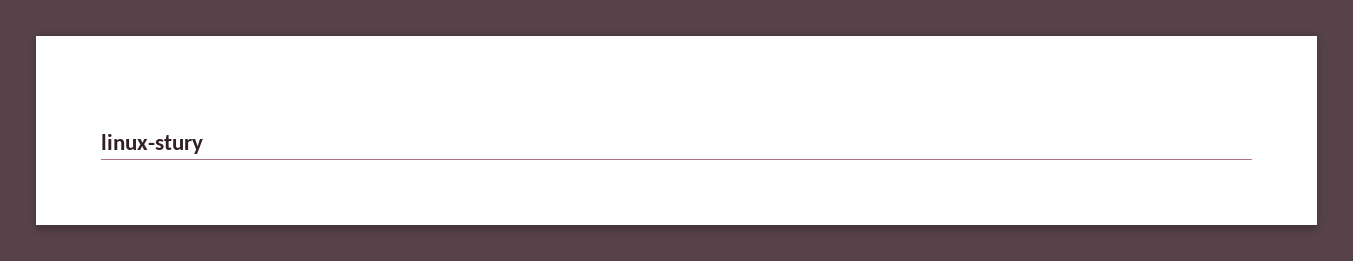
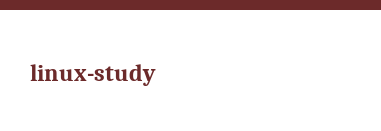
- linux-stury
+ linux-study

